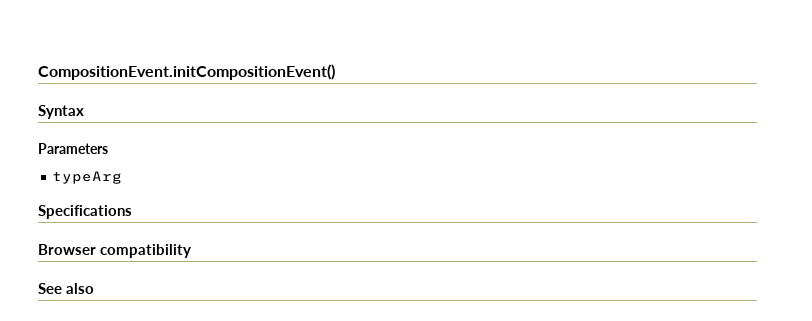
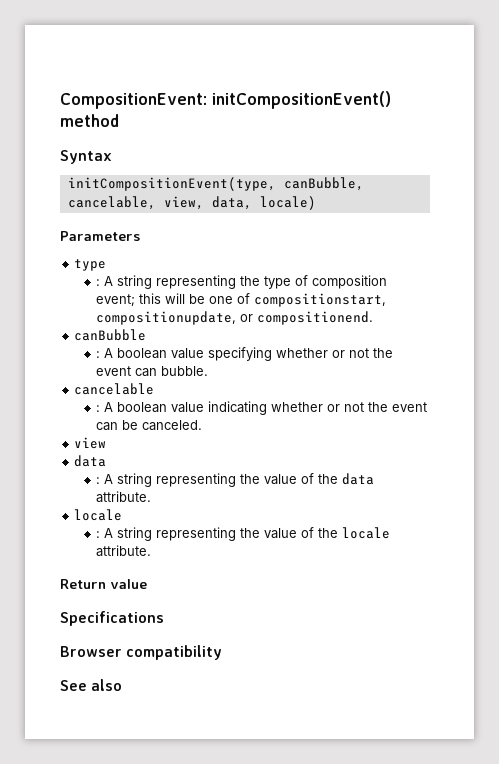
- CompositionEvent.initCompositionEvent()
+ CompositionEvent: initCompositionEvent() method
  Syntax
+ initCompositionEvent(type, canBubble, cancelable, view, data, locale)
  Parameters
- typeArg
+ type
+ : A string representing the type of composition event; this will be one of compositionstart, compositionupdate, or compositionend.
+ canBubble
+ : A boolean value specifying whether or not the event can bubble.
+ cancelable
+ : A boolean value indicating whether or not the event can be canceled.
+ view
+ data
+ : A string representing the value of the data attribute.
+ locale
+ : A string representing the value of the locale attribute.
+ Return value

